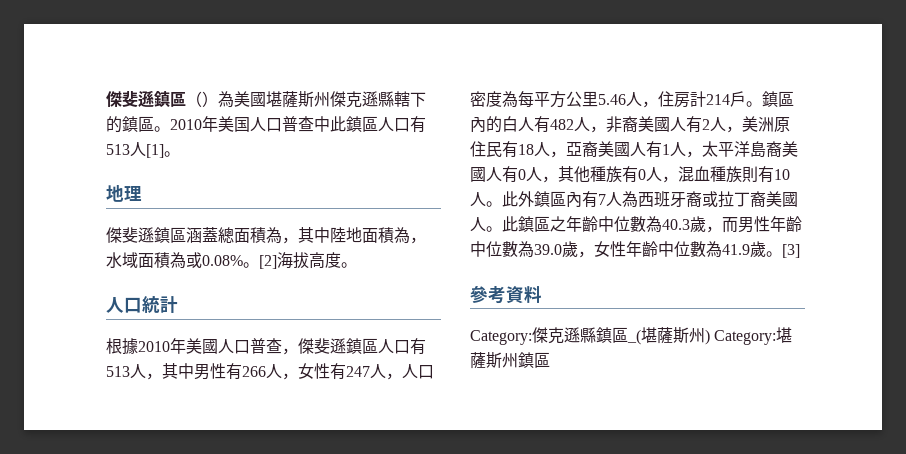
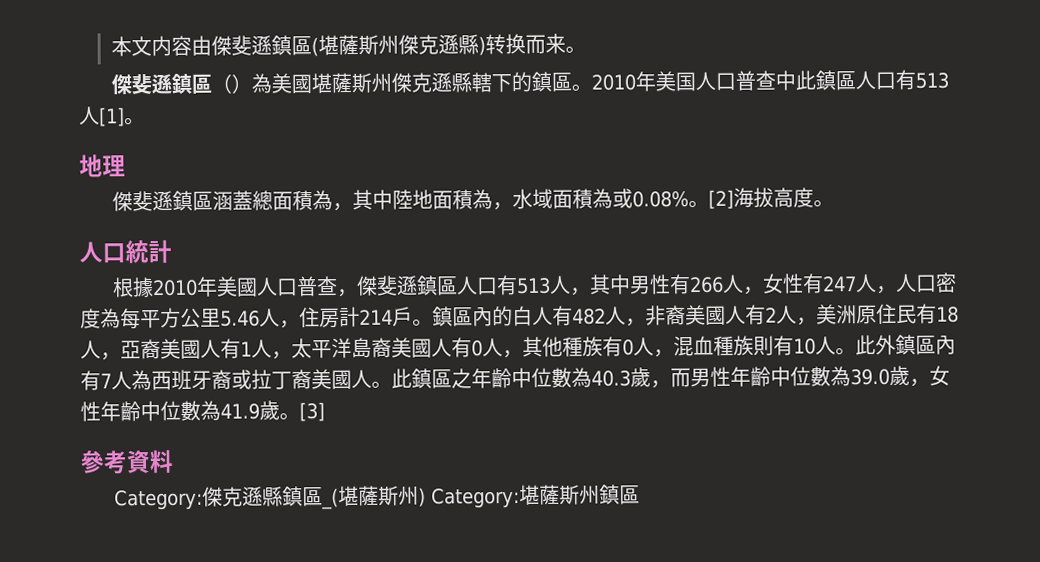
+ 本文内容由傑斐遜鎮區(堪薩斯州傑克遜縣)转换而来。

